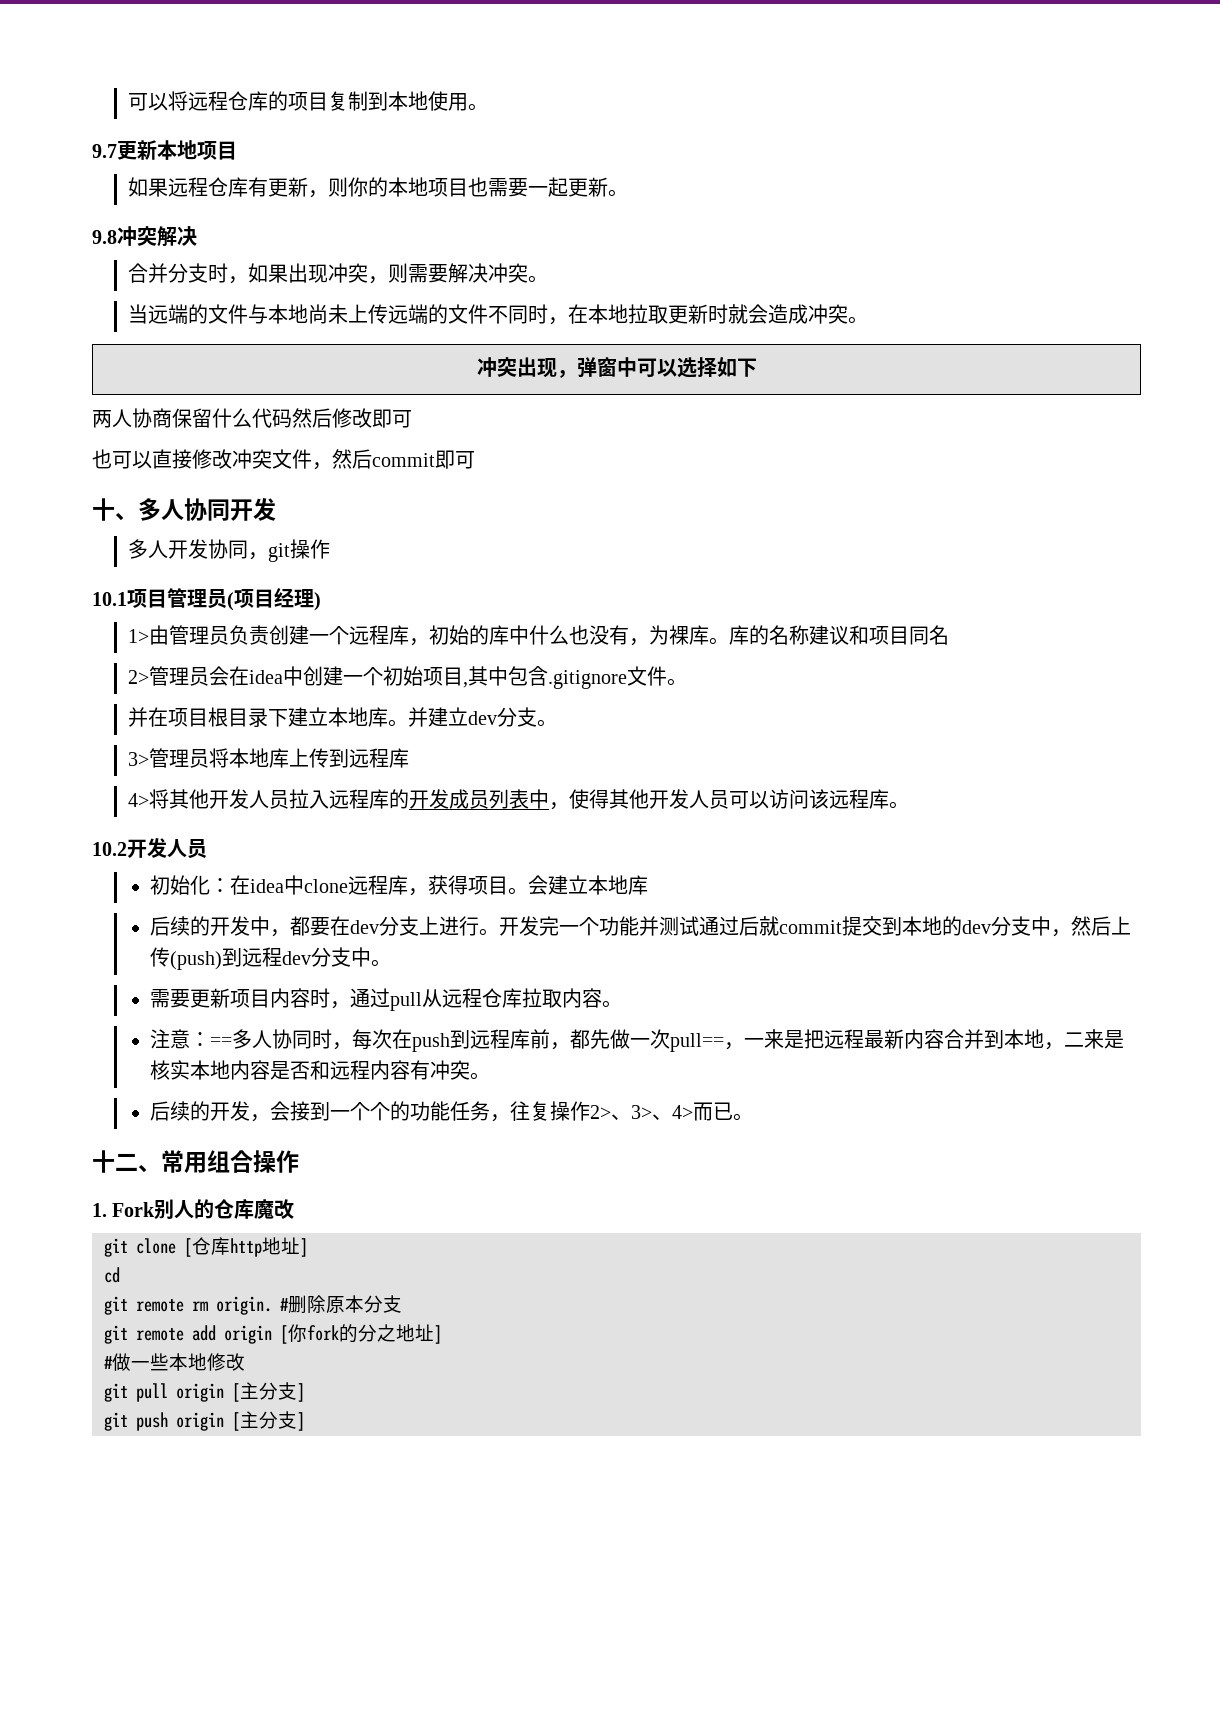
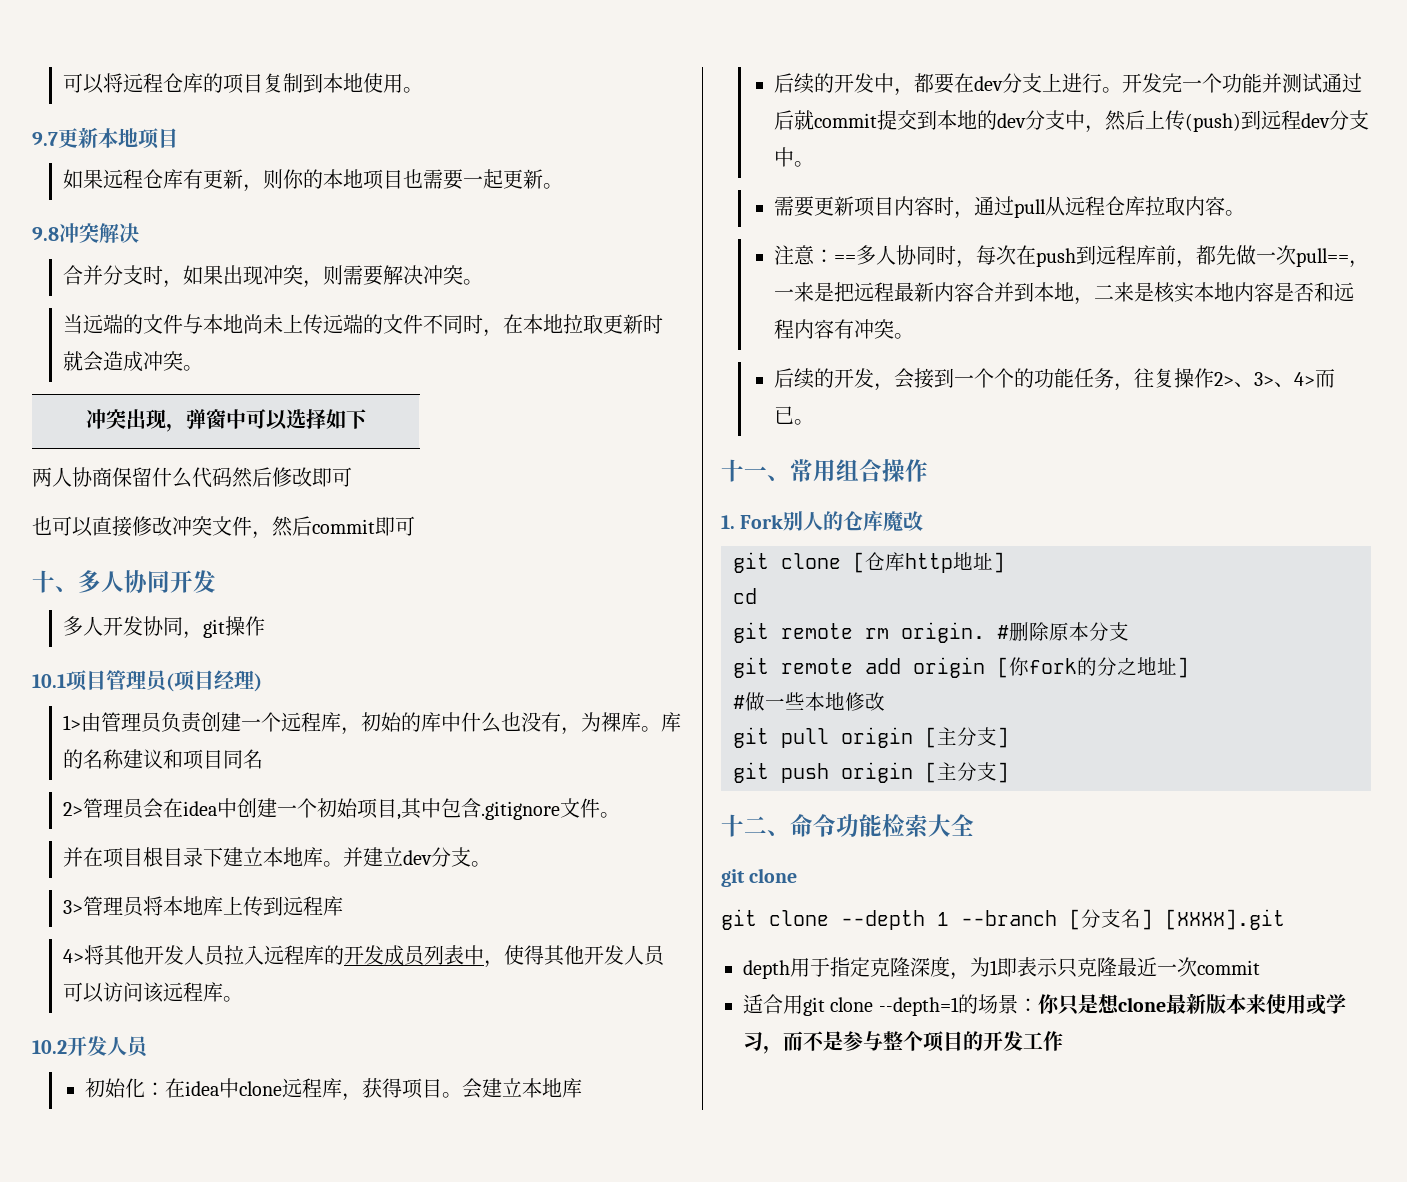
- 十二、常用组合操作
+ 十一、常用组合操作
+ 十二、命令功能检索大全
+ git clone
+ git clone --depth 1 --branch [分支名] [XXXX].git
+ depth用于指定克隆深度，为1即表示只克隆最近一次commit
+ 适合用git clone --depth=1的场景：你只是想clone最新版本来使用或学习，而不是参与整个项目的开发工作

